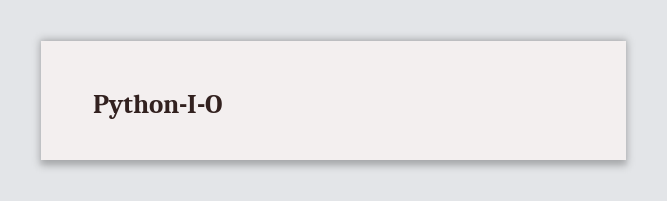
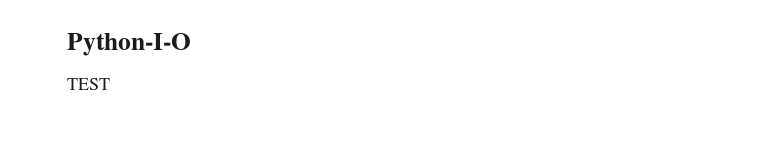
+ TEST

